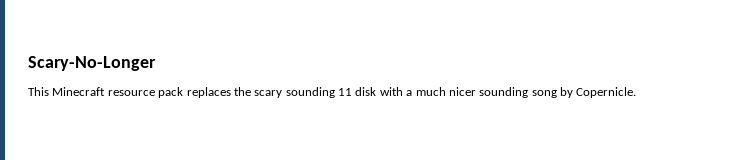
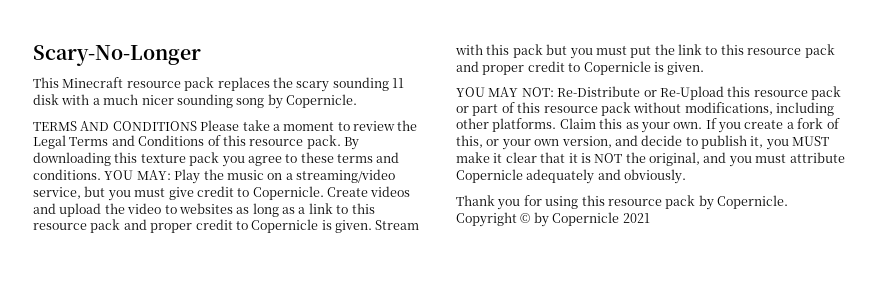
+ TERMS AND CONDITIONS Please take a moment to review the Legal Terms and Conditions of this resource pack. By downloading this texture pack you agree to these terms and conditions. YOU MAY: Play the music on a streaming/video service, but you must give credit to Copernicle. Create videos and upload the video to websites as long as a link to this resource pack and proper credit to Copernicle is given. Stream with this pack but you must put the link to this resource pack and proper credit to Copernicle is given.
+ YOU MAY NOT: Re-Distribute or Re-Upload this resource pack or part of this resource pack without modifications, including other platforms. Claim this as your own. If you create a fork of this, or your own version, and decide to publish it, you MUST make it clear that it is NOT the original, and you must attribute Copernicle adequately and obviously.
+ Thank you for using this resource pack by Copernicle. Copyright © by Copernicle 2021

